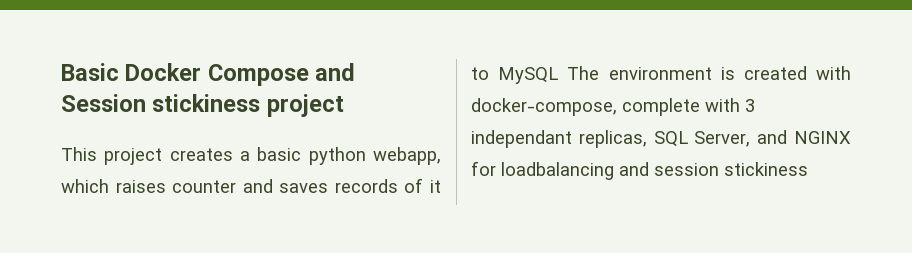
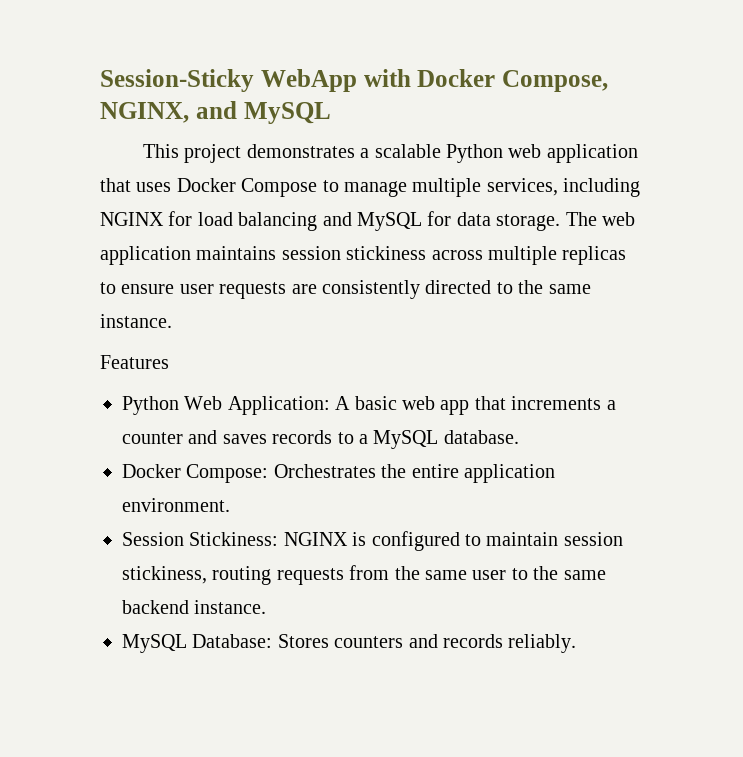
- Basic Docker Compose and Session stickiness project
- This project creates a basic python webapp, which raises counter and saves records of it to MySQL The environment is created with docker-compose, complete with 3 independant replicas, SQL Server, and NGINX for loadbalancing and session stickiness
+ Session-Sticky WebApp with Docker Compose, NGINX, and MySQL
+ This project demonstrates a scalable Python web application that uses Docker Compose to manage multiple services, including NGINX for load balancing and MySQL for data storage. The web application maintains session stickiness across multiple replicas to ensure user requests are consistently directed to the same instance.
+ Features
+ Python Web Application: A basic web app that increments a counter and saves records to a MySQL database.
+ Docker Compose: Orchestrates the entire application environment.
+ Session Stickiness: NGINX is configured to maintain session stickiness, routing requests from the same user to the same backend instance.
+ MySQL Database: Stores counters and records reliably.

